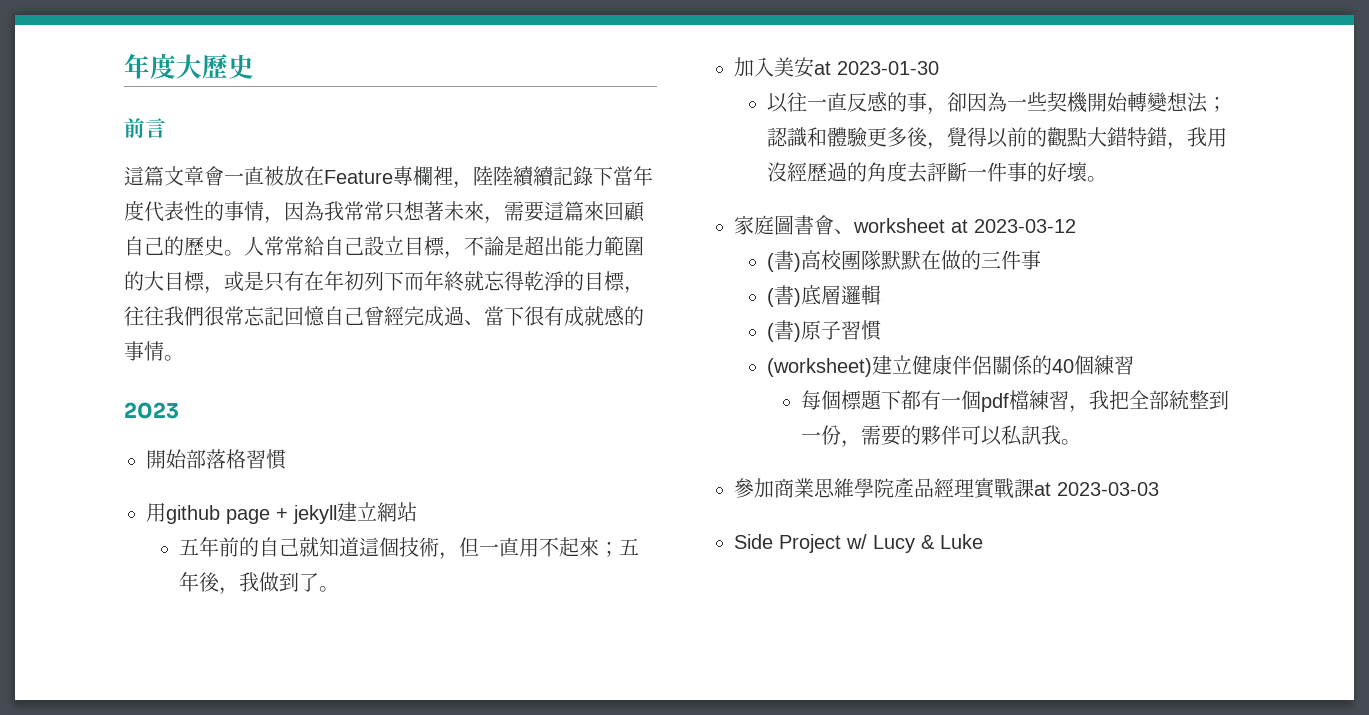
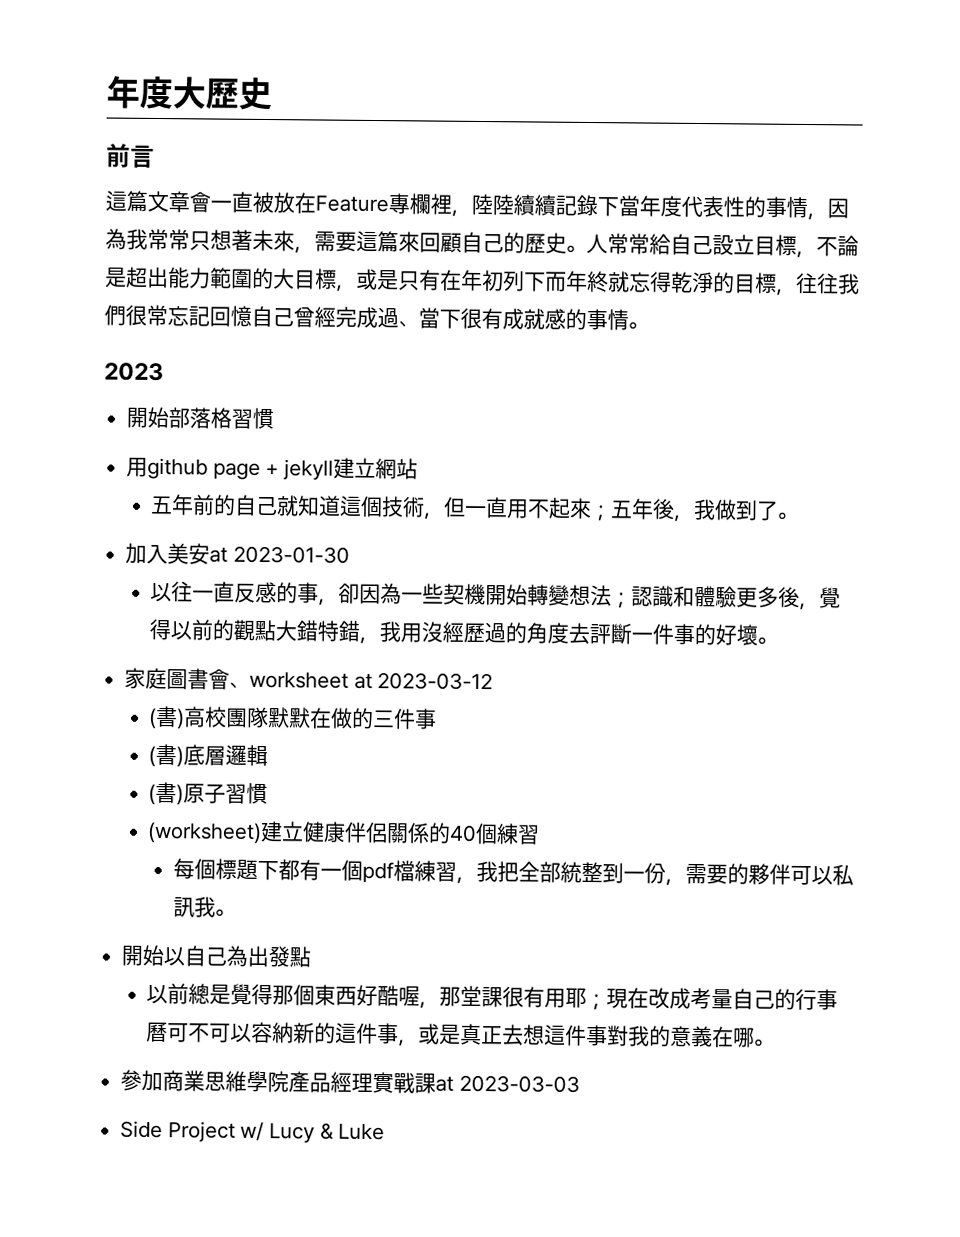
+ 開始以自己為出發點
+ 以前總是覺得那個東西好酷喔，那堂課很有用耶；現在改成考量自己的行事曆可不可以容納新的這件事，或是真正去想這件事對我的意義在哪。

